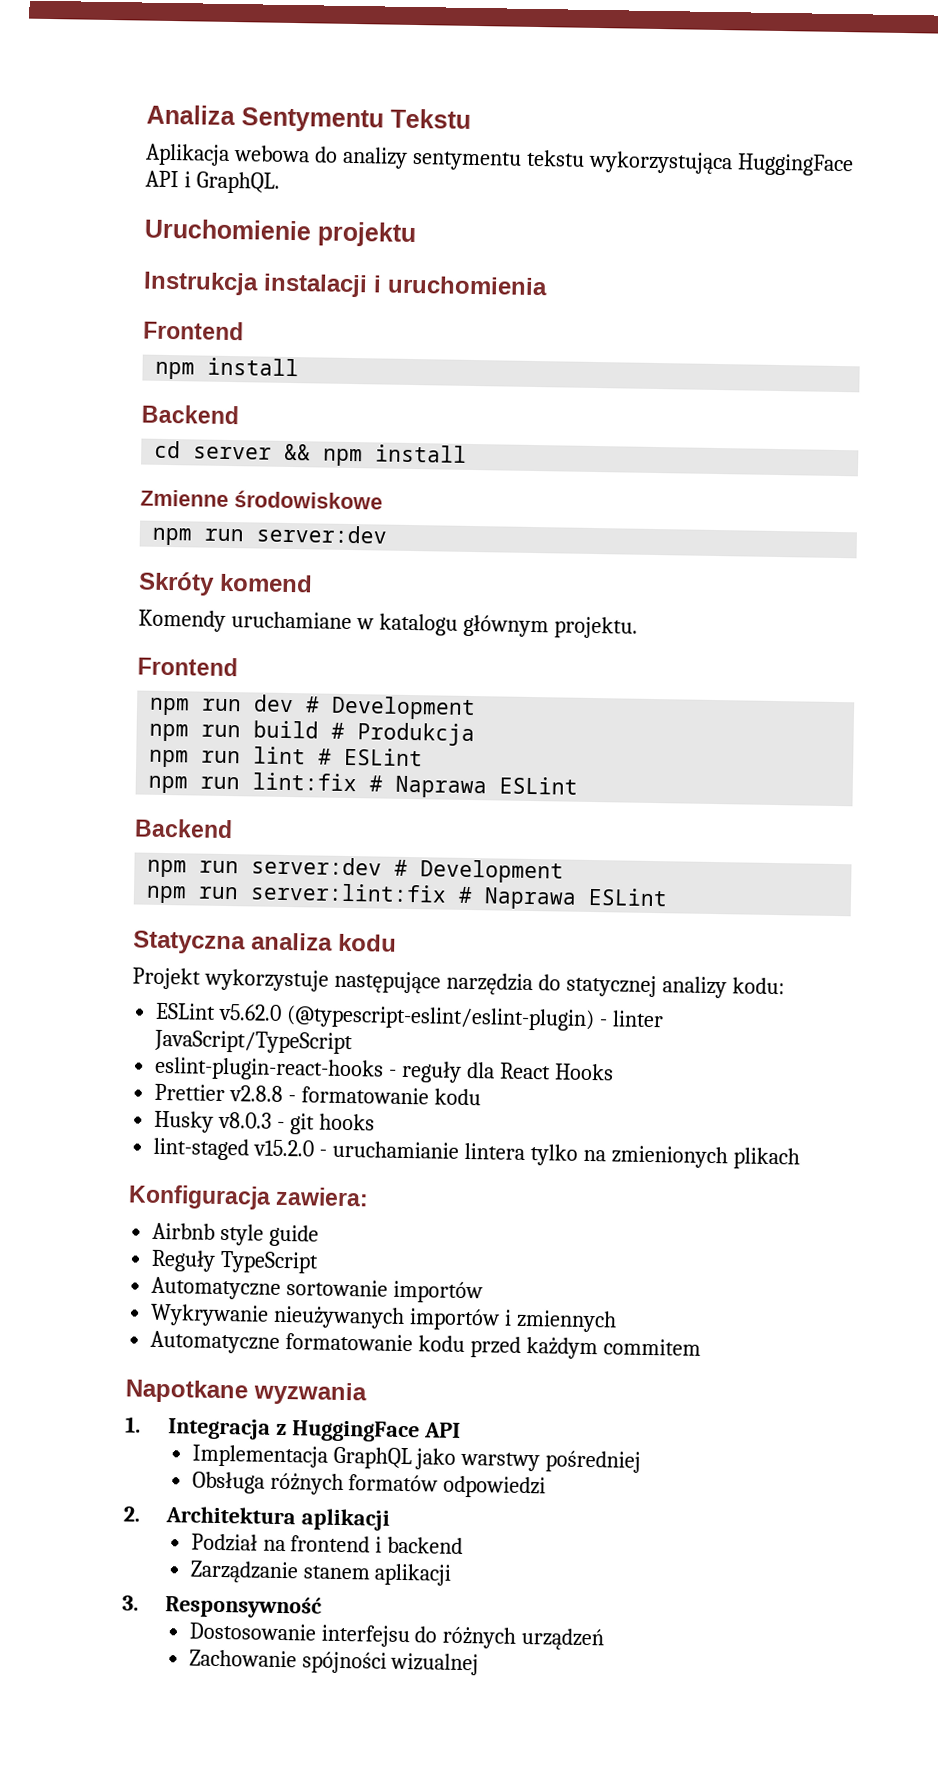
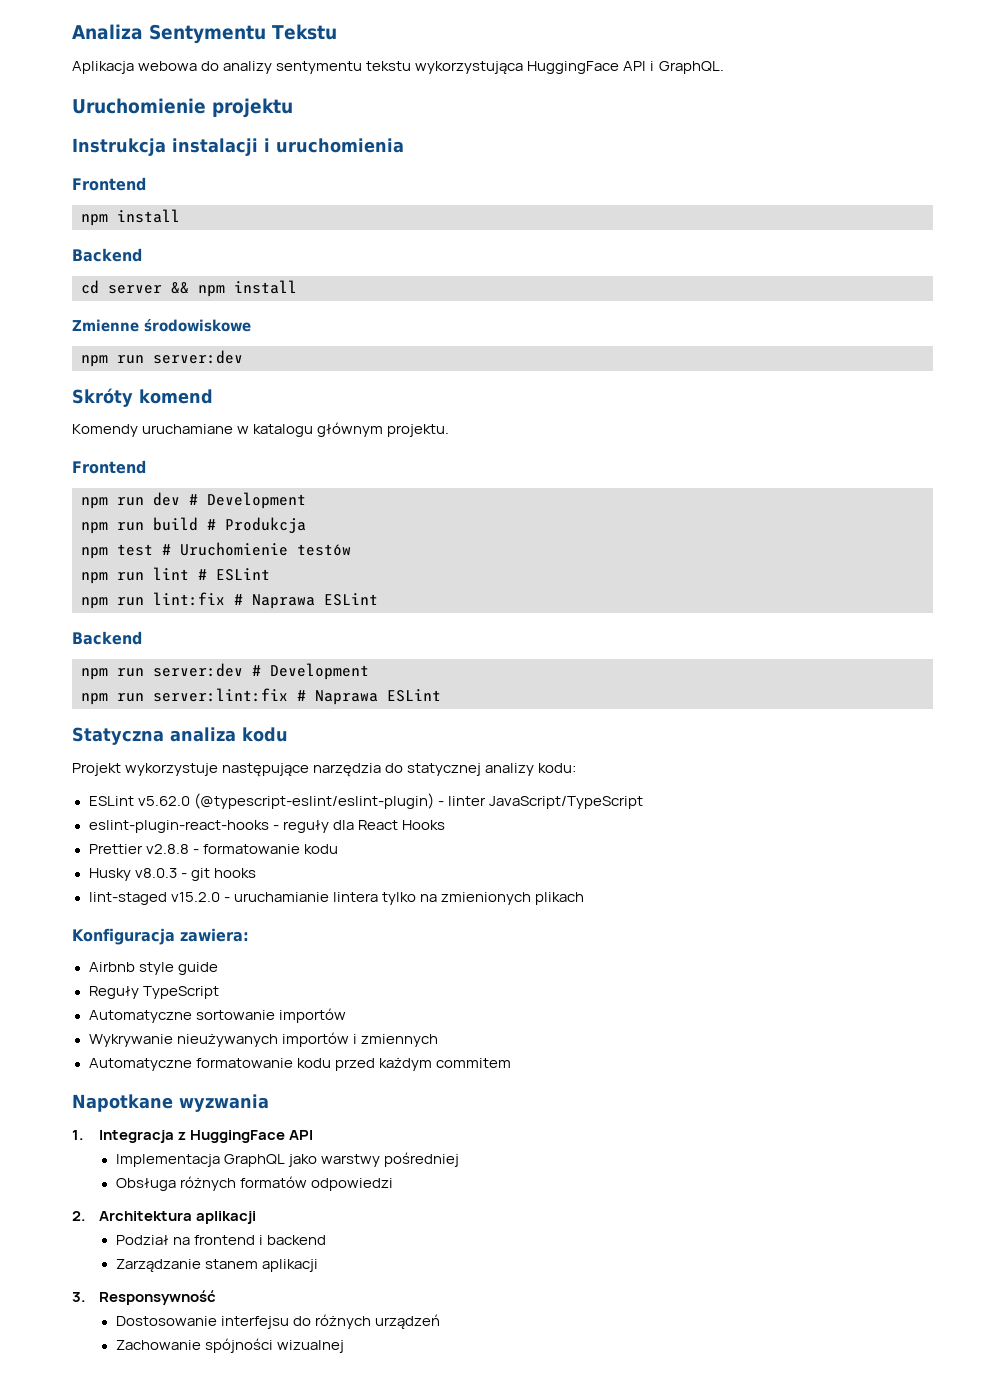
+ npm test # Uruchomienie testów

